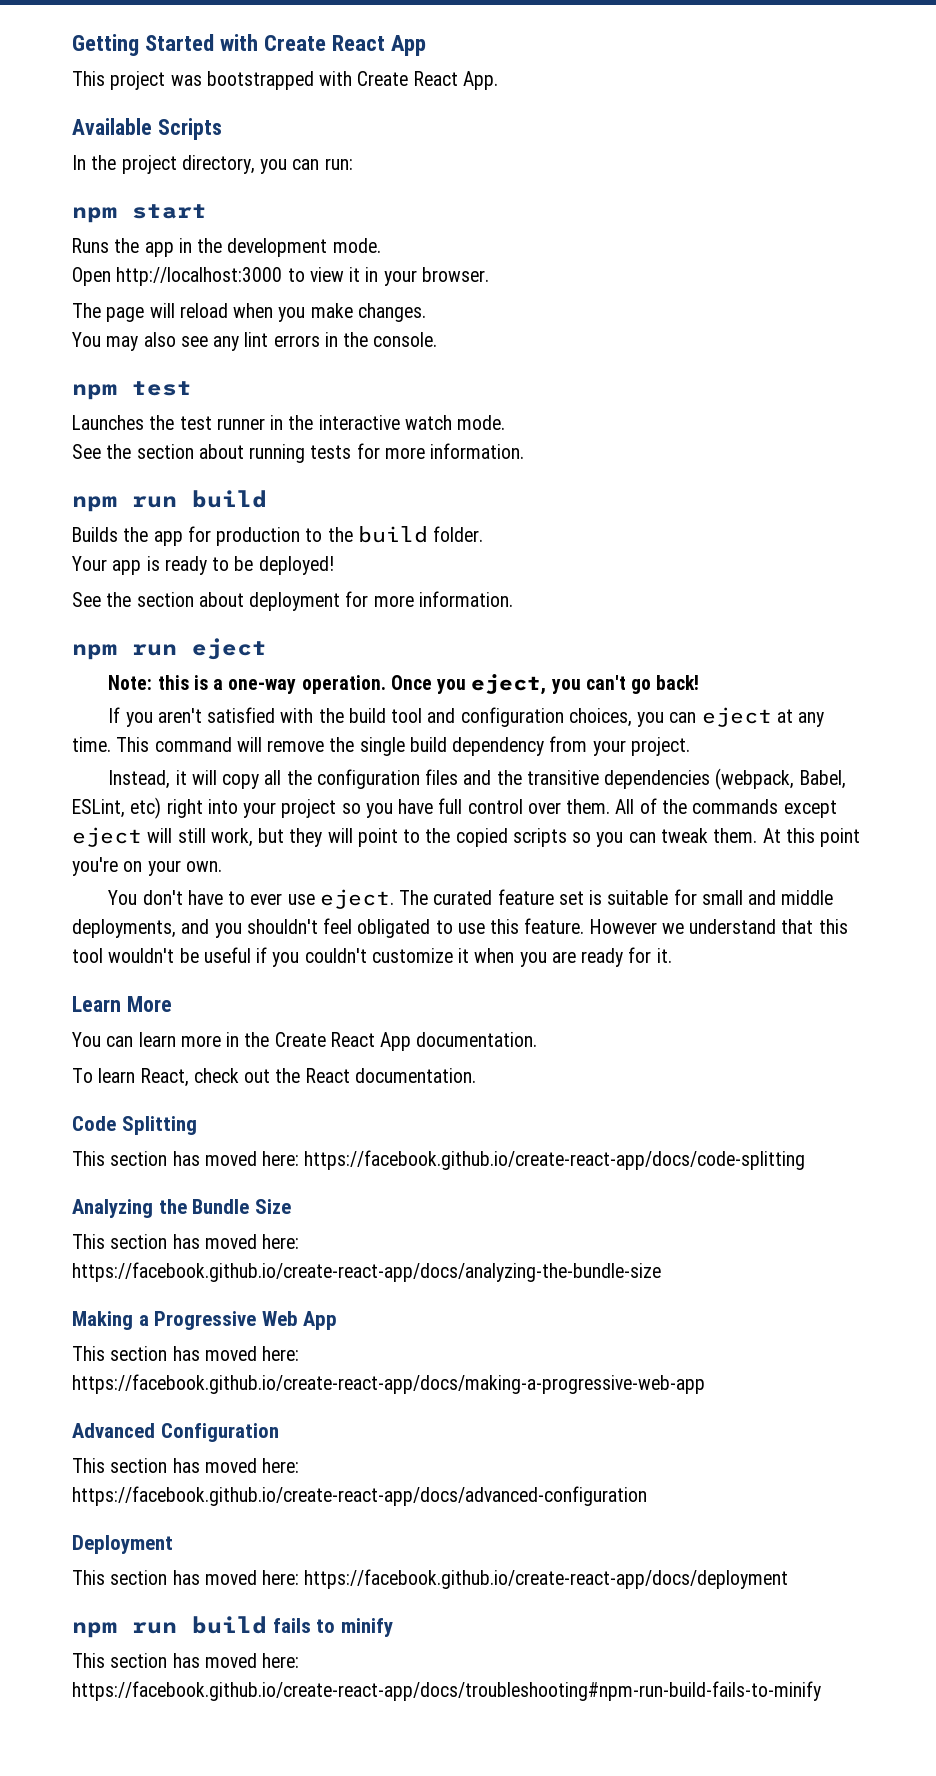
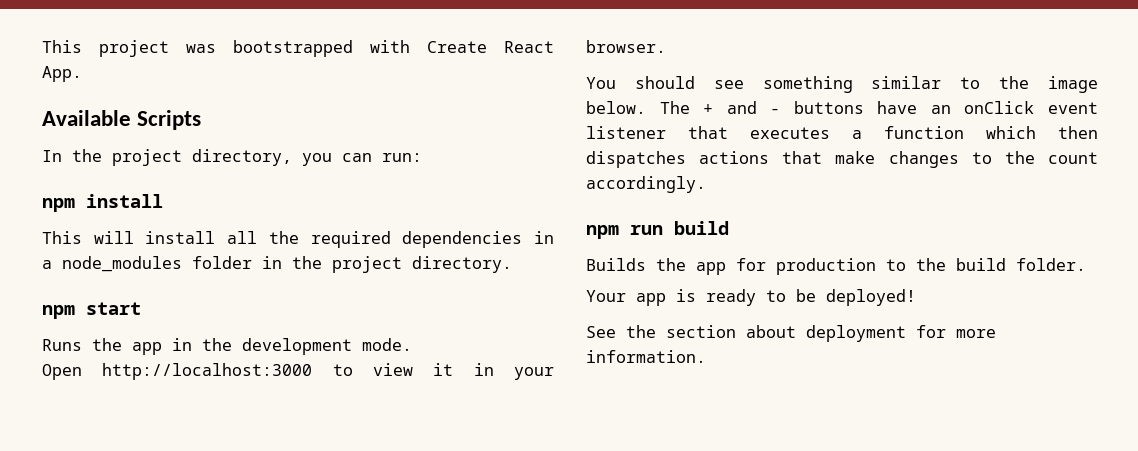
- Getting Started with Create React App
+ npm install
+ This will install all the required dependencies in a node_modules folder in the project directory.
- The page will reload when you make changes.
- You may also see any lint errors in the console.
- npm test
- Launches the test runner in the interactive watch mode.
- See the section about running tests for more information.
+ You should see something similar to the image below. The + and - buttons have an onClick event listener that executes a function which then dispatches actions that make changes to the count accordingly.
- npm run eject
- Note: this is a one-way operation. Once you eject, you can't go back!
- If you aren't satisfied with the build tool and configuration choices, you can eject at any time. This command will remove the single build dependency from your project.
- Instead, it will copy all the configuration files and the transitive dependencies (webpack, Babel, ESLint, etc) right into your project so you have full control over them. All of the commands except eject will still work, but they will point to the copied scripts so you can tweak them. At this point you're on your own.
- You don't have to ever use eject. The curated feature set is suitable for small and middle deployments, and you shouldn't feel obligated to use this feature. However we understand that this tool wouldn't be useful if you couldn't customize it when you are ready for it.
- Learn More
- You can learn more in the Create React App documentation.
- To learn React, check out the React documentation.
- Code Splitting
- This section has moved here: https://facebook.github.io/create-react-app/docs/code-splitting
- Analyzing the Bundle Size
- This section has moved here: https://facebook.github.io/create-react-app/docs/analyzing-the-bundle-size
- Making a Progressive Web App
- This section has moved here: https://facebook.github.io/create-react-app/docs/making-a-progressive-web-app
- Advanced Configuration
- This section has moved here: https://facebook.github.io/create-react-app/docs/advanced-configuration
- Deployment
- This section has moved here: https://facebook.github.io/create-react-app/docs/deployment
- npm run build fails to minify
- This section has moved here: https://facebook.github.io/create-react-app/docs/troubleshooting#npm-run-build-fails-to-minify

